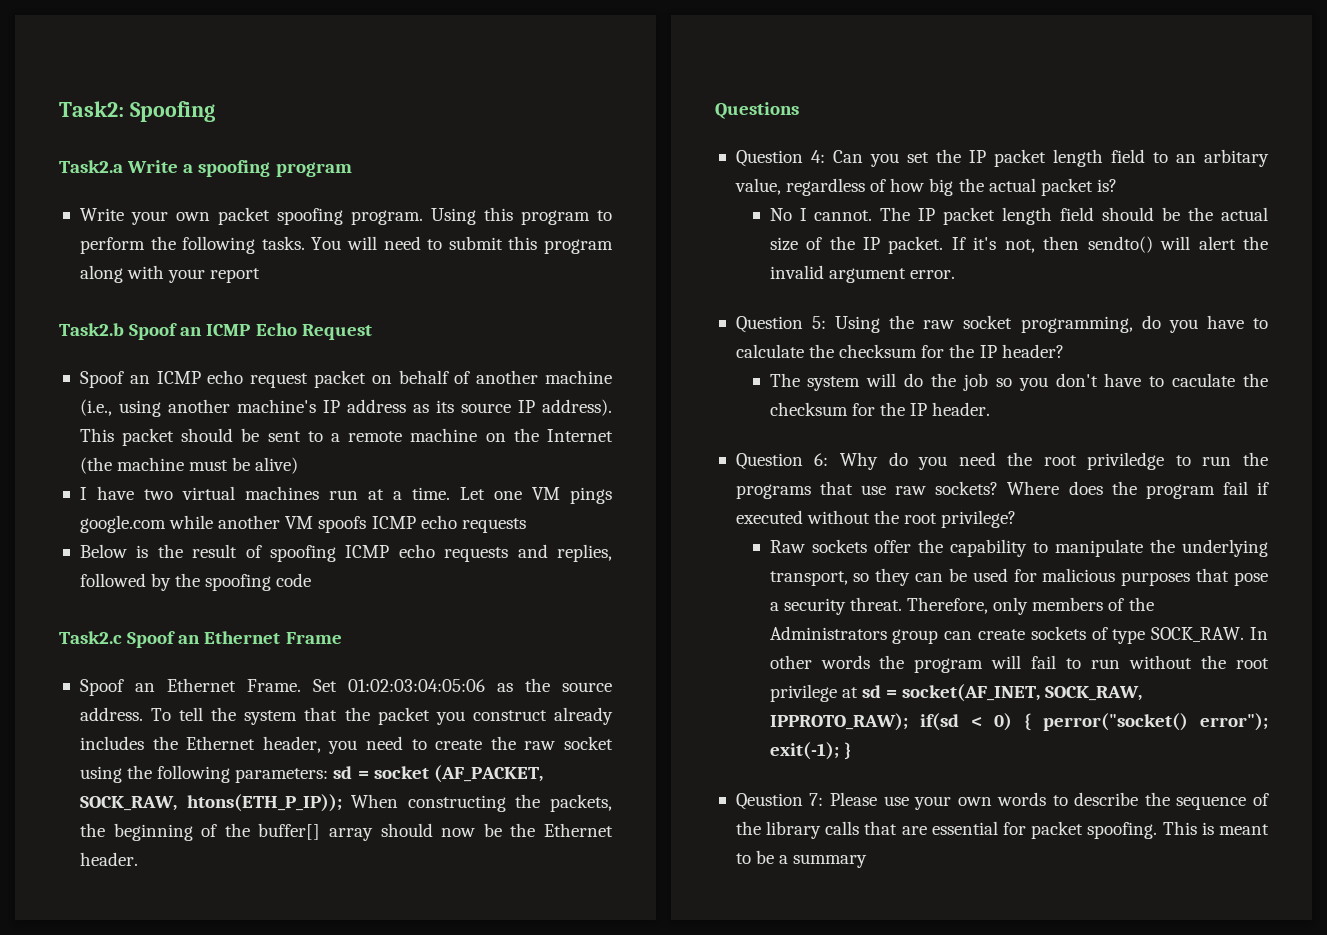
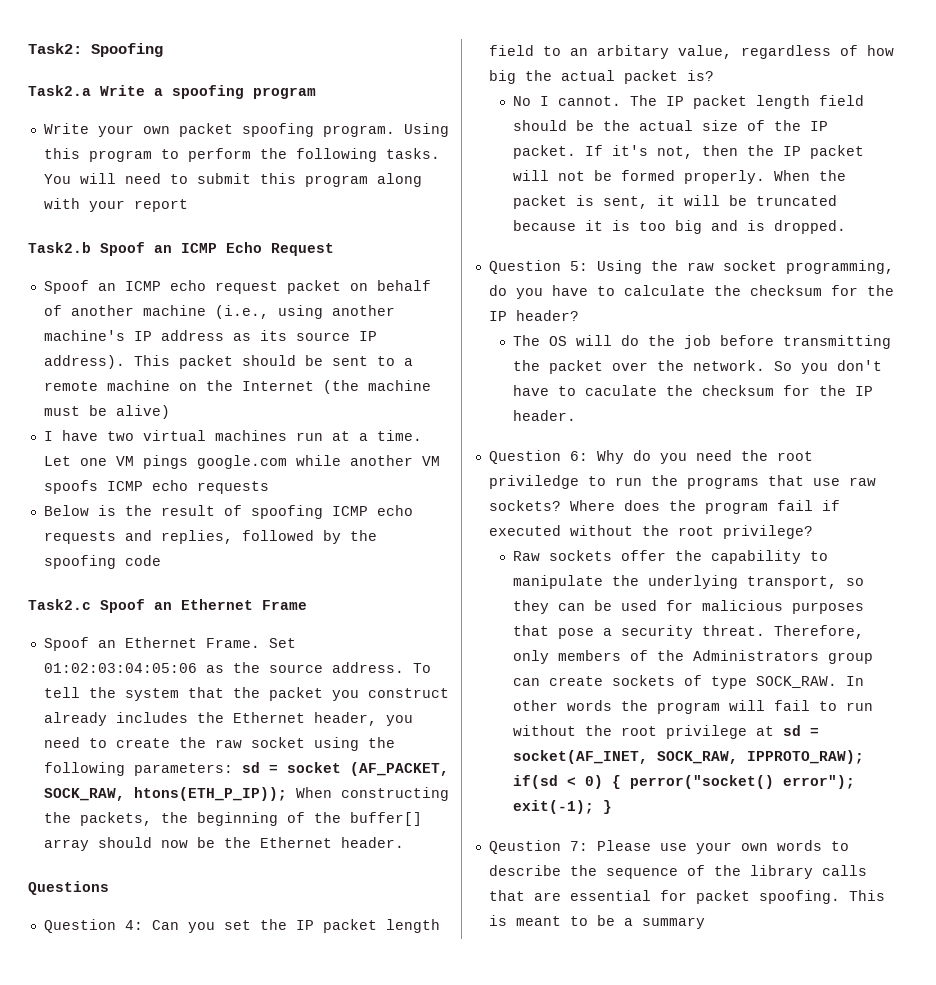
- If it's not, then sendto() will alert the invalid argument error.
+ If it's not, then the IP packet will not be formed properly. When the packet is sent, it will be truncated because it is too big and is dropped.
- The system will do the job so you don't have to caculate the checksum for the IP header.
+ The OS will do the job before transmitting the packet over the network. So you don't have to caculate the checksum for the IP header.

